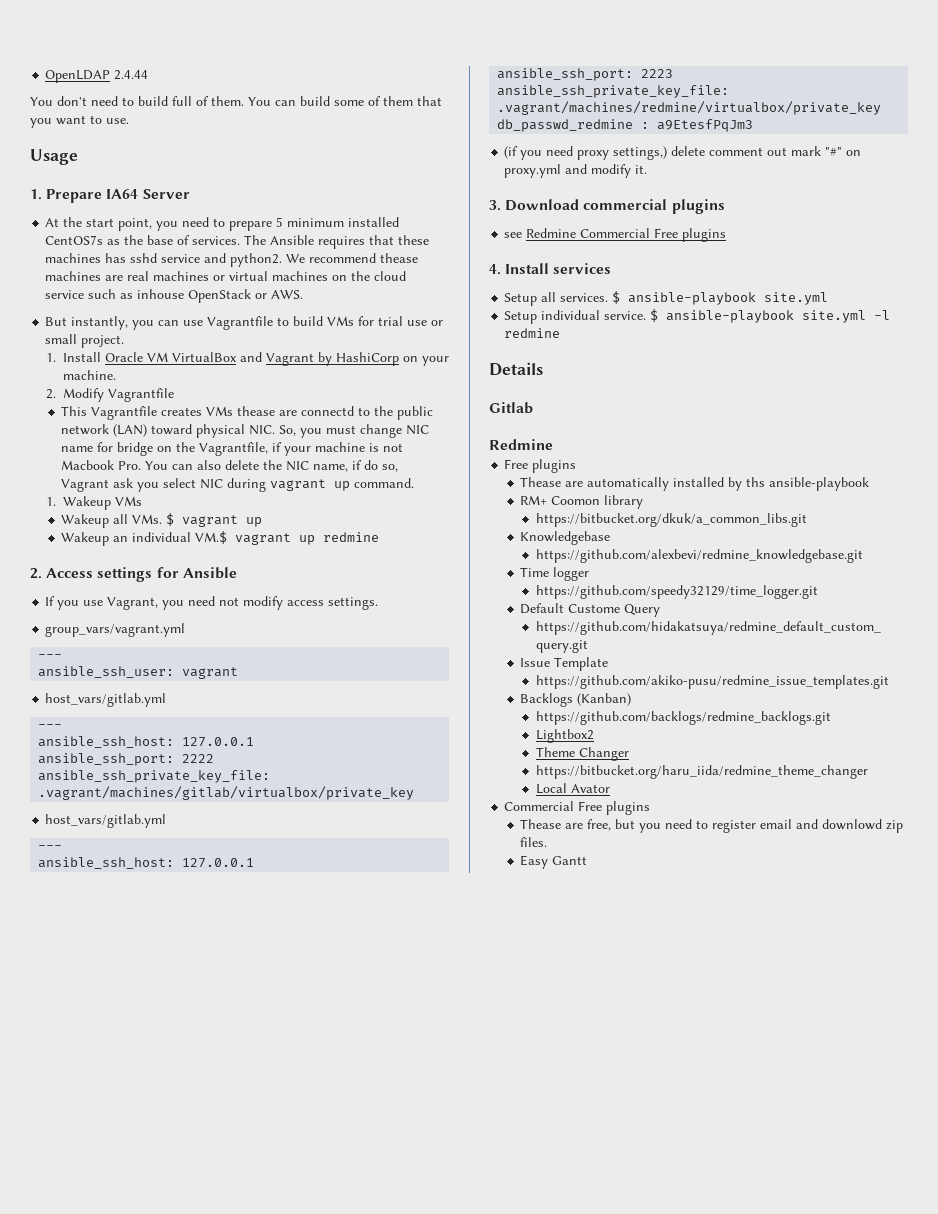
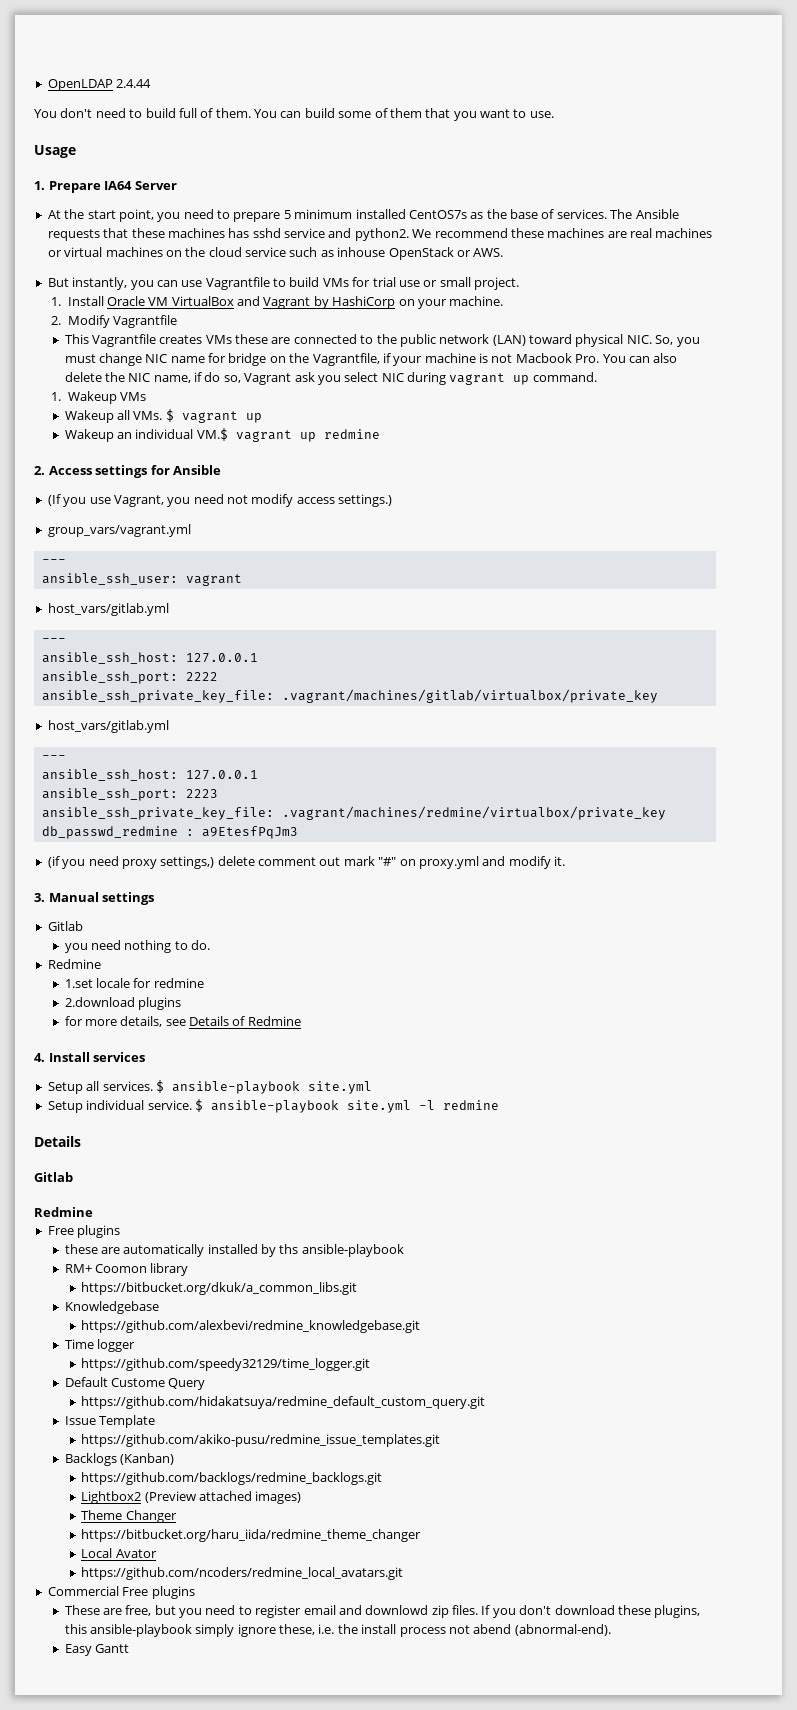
- The Ansible requires that these machines has sshd service and python2.
+ The Ansible requests that these machines has sshd service and python2.
- We recommend thease machines are real machines or virtual machines on the cloud service such as inhouse OpenStack or AWS.
+ We recommend these machines are real machines or virtual machines on the cloud service such as inhouse OpenStack or AWS.
- This Vagrantfile creates VMs thease are connectd to the public network (LAN) toward physical NIC. So, you must change NIC name for bridge on the Vagrantfile, if your machine is not Macbook Pro. You can also delete the NIC name, if do so, Vagrant ask you select NIC during vagrant up command.
+ This Vagrantfile creates VMs these are connected to the public network (LAN) toward physical NIC. So, you must change NIC name for bridge on the Vagrantfile, if your machine is not Macbook Pro. You can also delete the NIC name, if do so, Vagrant ask you select NIC during vagrant up command.
- If you use Vagrant, you need not modify access settings.
+ (If you use Vagrant, you need not modify access settings.)
- 3. Download commercial plugins
- see Redmine Commercial Free plugins
+ 3. Manual settings
+ Gitlab
+ you need nothing to do.
+ Redmine
+ 1.set locale for redmine
+ 2.download plugins
+ for more details, see Details of Redmine
- Thease are automatically installed by ths ansible-playbook
+ these are automatically installed by ths ansible-playbook
- Lightbox2
+ Lightbox2 (Preview attached images)
  Local Avator
+ https://github.com/ncoders/redmine_local_avatars.git
  Commercial Free plugins
- Thease are free, but you need to register email and downlowd zip files.
+ These are free, but you need to register email and downlowd zip files. If you don't download these plugins, this ansible-playbook simply ignore these, i.e. the install process not abend (abnormal-end).

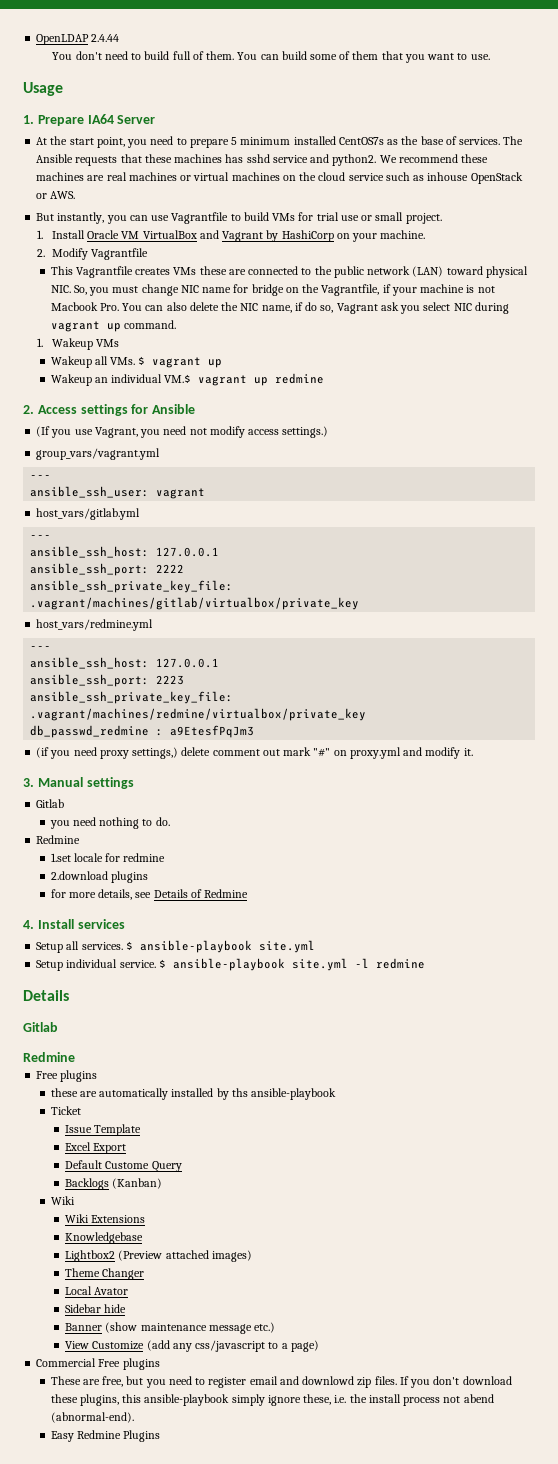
  ansible_ssh_private_key_file: .vagrant/machines/gitlab/virtualbox/private_key
- host_vars/gitlab.yml
+ host_vars/redmine.yml
- RM+ Coomon library
- https://bitbucket.org/dkuk/a_common_libs.git
+ Ticket
+ Issue Template
+ Excel Export
+ Default Custome Query
+ Backlogs (Kanban)
+ Wiki
+ Wiki Extensions
  Knowledgebase
- https://github.com/alexbevi/redmine_knowledgebase.git
- Time logger
- https://github.com/speedy32129/time_logger.git
- Default Custome Query
- https://github.com/hidakatsuya/redmine_default_custom_query.git
- Issue Template
- https://github.com/akiko-pusu/redmine_issue_templates.git
- Backlogs (Kanban)
- https://github.com/backlogs/redmine_backlogs.git
- https://bitbucket.org/haru_iida/redmine_theme_changer
- https://github.com/ncoders/redmine_local_avatars.git
+ Sidebar hide
+ Banner (show maintenance message etc.)
+ View Customize (add any css/javascript to a page)
- Easy Gantt
+ Easy Redmine Plugins

